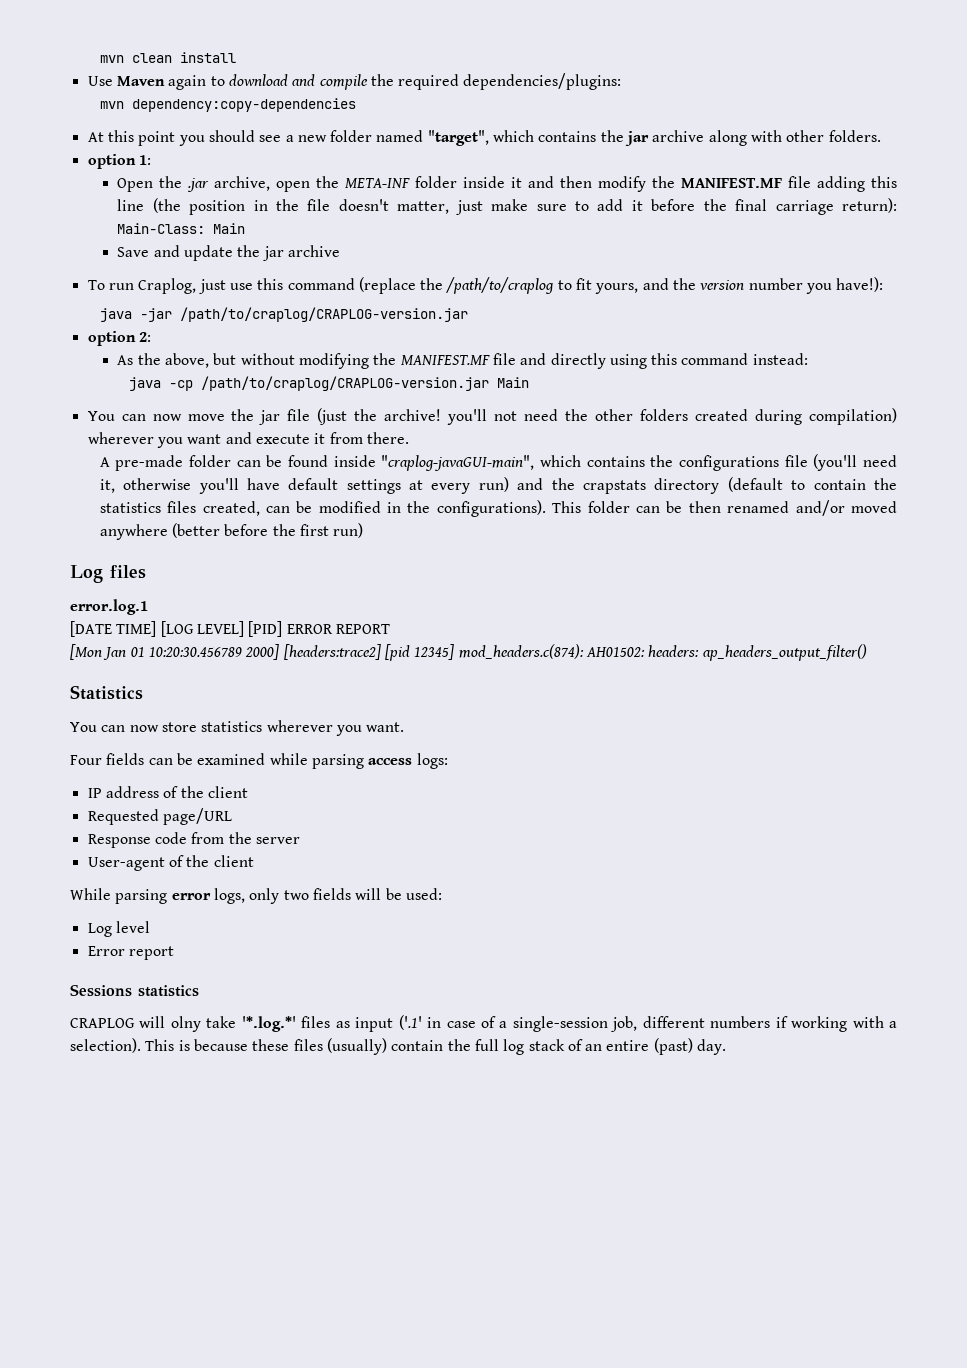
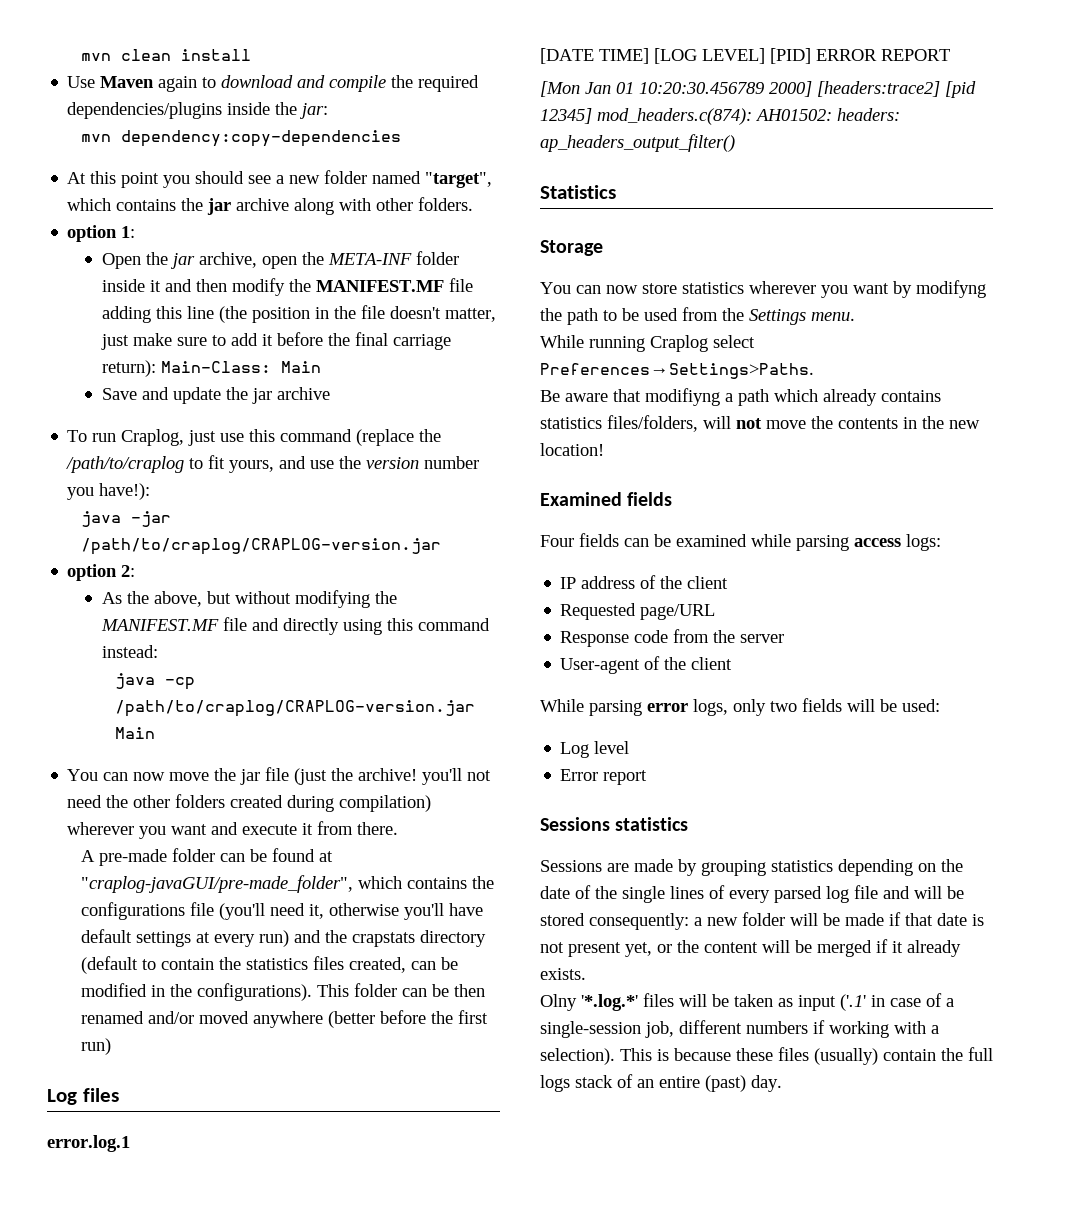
- Use Maven again to download and compile the required dependencies/plugins:
+ Use Maven again to download and compile the required dependencies/plugins inside the jar:
- Open the .jar archive, open the META-INF folder inside it and then modify the MANIFEST.MF file adding this line (the position in the file doesn't matter, just make sure to add it before the final carriage return): Main-Class: Main
+ Open the jar archive, open the META-INF folder inside it and then modify the MANIFEST.MF file adding this line (the position in the file doesn't matter, just make sure to add it before the final carriage return): Main-Class: Main
- To run Craplog, just use this command (replace the /path/to/craplog to fit yours, and the version number you have!):
+ To run Craplog, just use this command (replace the /path/to/craplog to fit yours, and use the version number you have!):
- A pre-made folder can be found inside "craplog-javaGUI-main", which contains the configurations file (you'll need it, otherwise you'll have default settings at every run) and the crapstats directory (default to contain the statistics files created, can be modified in the configurations).
+ A pre-made folder can be found at "craplog-javaGUI/pre-made_folder", which contains the configurations file (you'll need it, otherwise you'll have default settings at every run) and the crapstats directory (default to contain the statistics files created, can be modified in the configurations).
+ Storage
- You can now store statistics wherever you want.
+ You can now store statistics wherever you want by modifyng the path to be used from the Settings menu.
+ While running Craplog select Preferences→Settings>Paths.
+ Be aware that modifiyng a path which already contains statistics files/folders, will not move the contents in the new location!
+ Examined fields
- CRAPLOG will olny take '*.log.*' files as input ('.1' in case of a single-session job, different numbers if working with a selection).
+ Sessions are made by grouping statistics depending on the date of the single lines of every parsed log file and will be stored consequently: a new folder will be made if that date is not present yet, or the content will be merged if it already exists.
+ Olny '*.log.*' files will be taken as input ('.1' in case of a single-session job, different numbers if working with a selection).
- This is because these files (usually) contain the full log stack of an entire (past) day.
+ This is because these files (usually) contain the full logs stack of an entire (past) day.

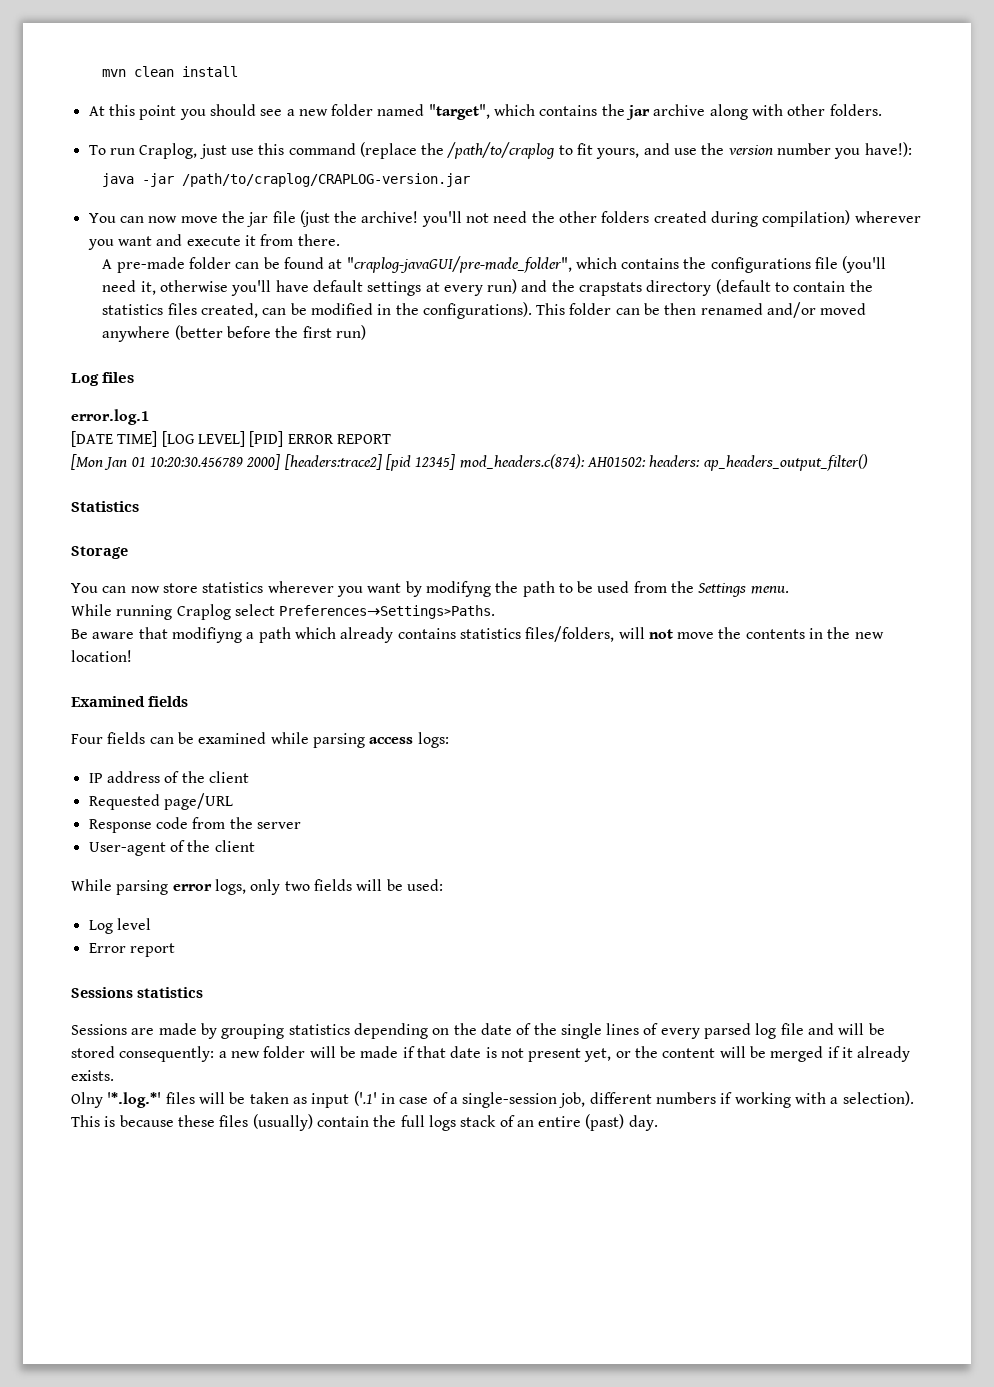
- Use Maven again to download and compile the required dependencies/plugins inside the jar:
- mvn dependency:copy-dependencies
- option 1:
- Open the jar archive, open the META-INF folder inside it and then modify the MANIFEST.MF file adding this line (the position in the file doesn't matter, just make sure to add it before the final carriage return): Main-Class: Main
- Save and update the jar archive
- option 2:
- As the above, but without modifying the MANIFEST.MF file and directly using this command instead:
- java -cp /path/to/craplog/CRAPLOG-version.jar Main

